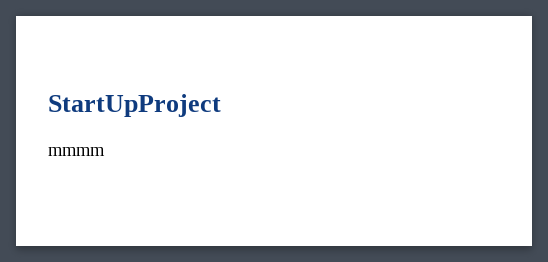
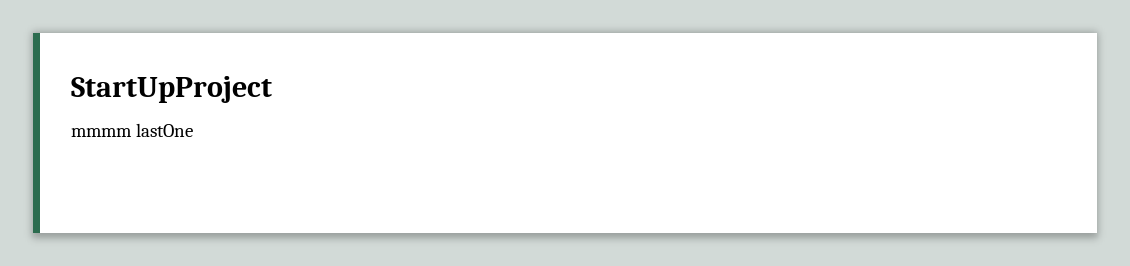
- mmmm
+ mmmm lastOne

